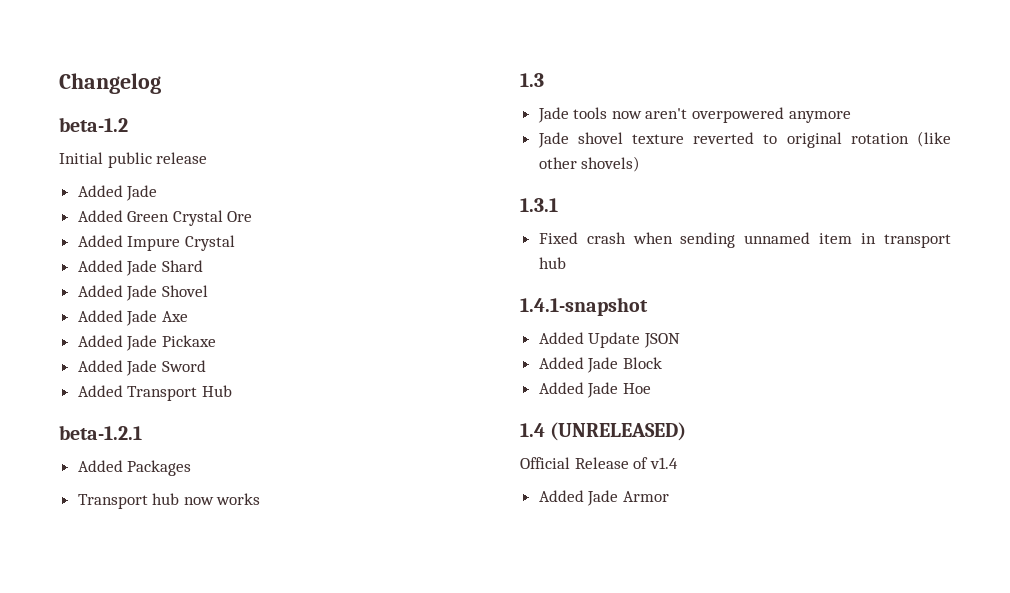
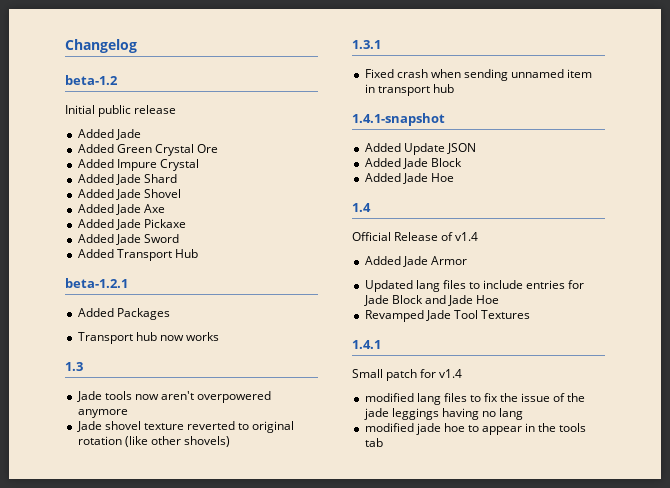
- 1.4 (UNRELEASED)
+ 1.4
+ Updated lang files to include entries for Jade Block and Jade Hoe
+ Revamped Jade Tool Textures
+ 1.4.1
+ Small patch for v1.4
+ modified lang files to fix the issue of the jade leggings having no lang
+ modified jade hoe to appear in the tools tab

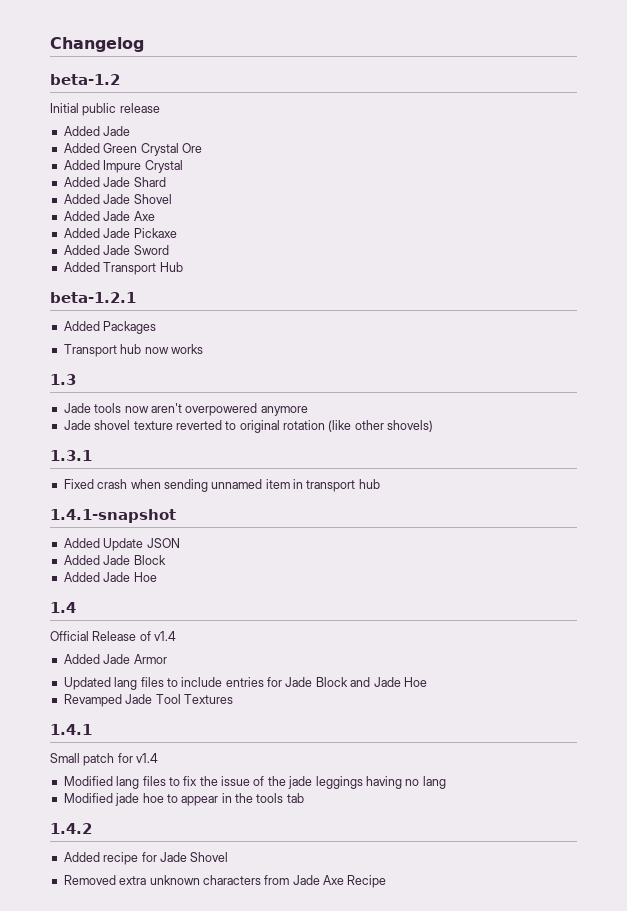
- modified lang files to fix the issue of the jade leggings having no lang
+ Modified lang files to fix the issue of the jade leggings having no lang
- modified jade hoe to appear in the tools tab
+ Modified jade hoe to appear in the tools tab
+ 1.4.2
+ Added recipe for Jade Shovel
+ Removed extra unknown characters from Jade Axe Recipe

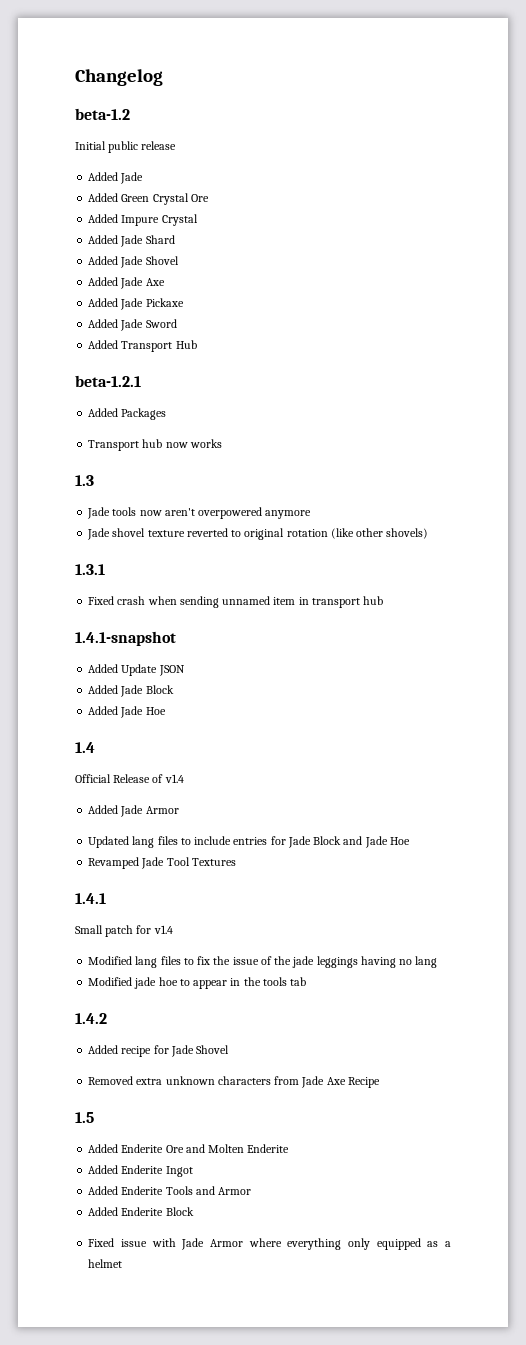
+ 1.5
+ Added Enderite Ore and Molten Enderite
+ Added Enderite Ingot
+ Added Enderite Tools and Armor
+ Added Enderite Block
+ Fixed issue with Jade Armor where everything only equipped as a helmet

